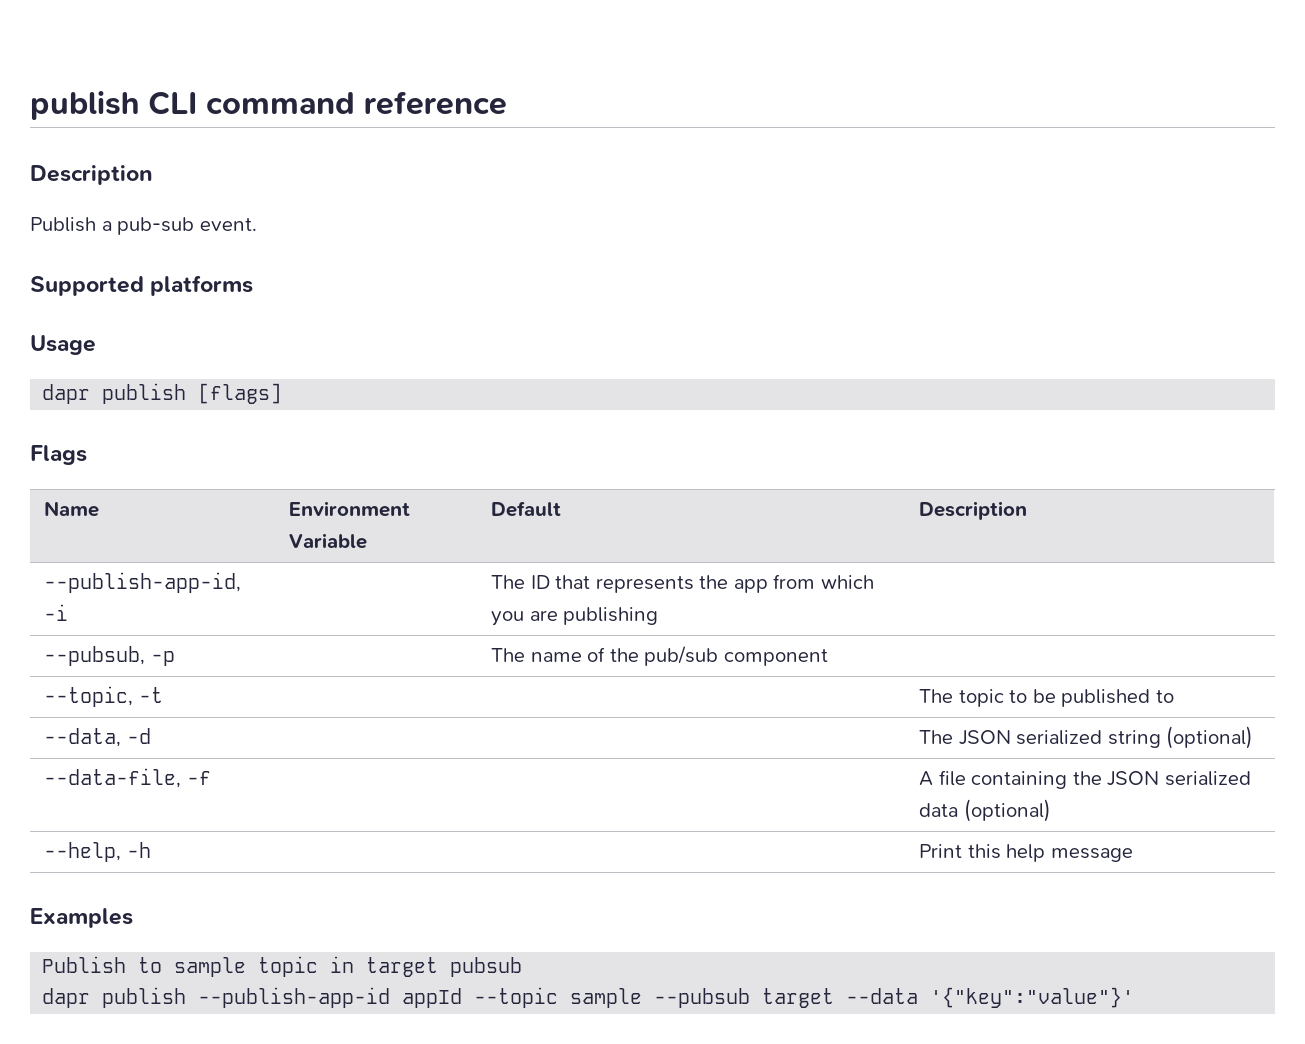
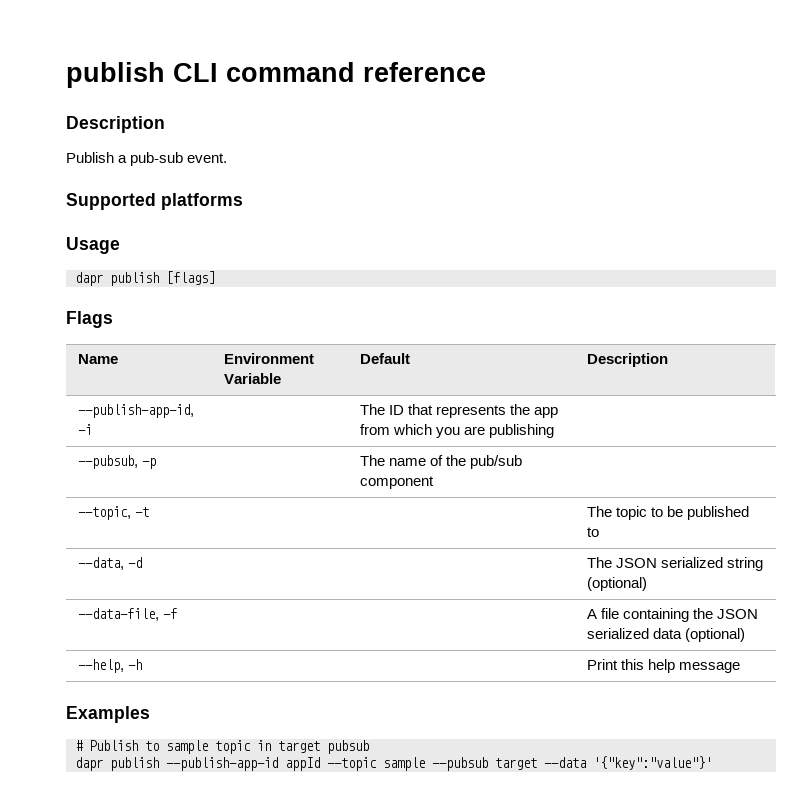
- Publish to sample topic in target pubsub
+ # Publish to sample topic in target pubsub

